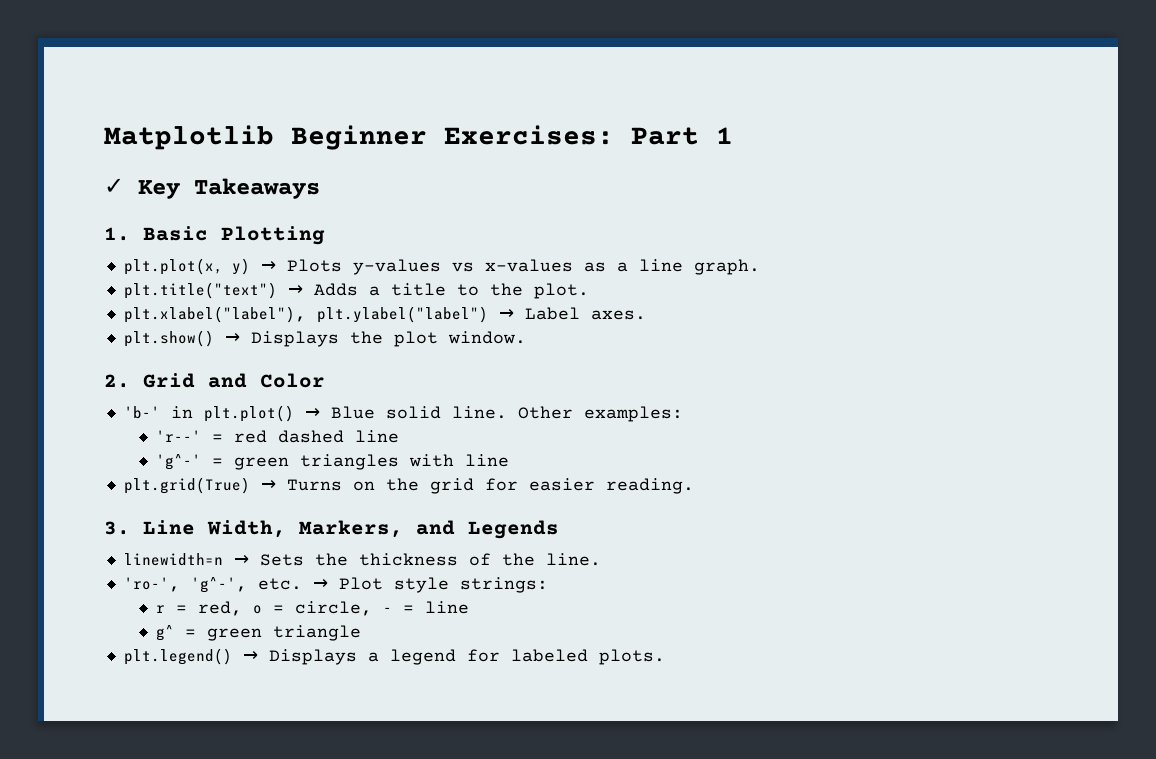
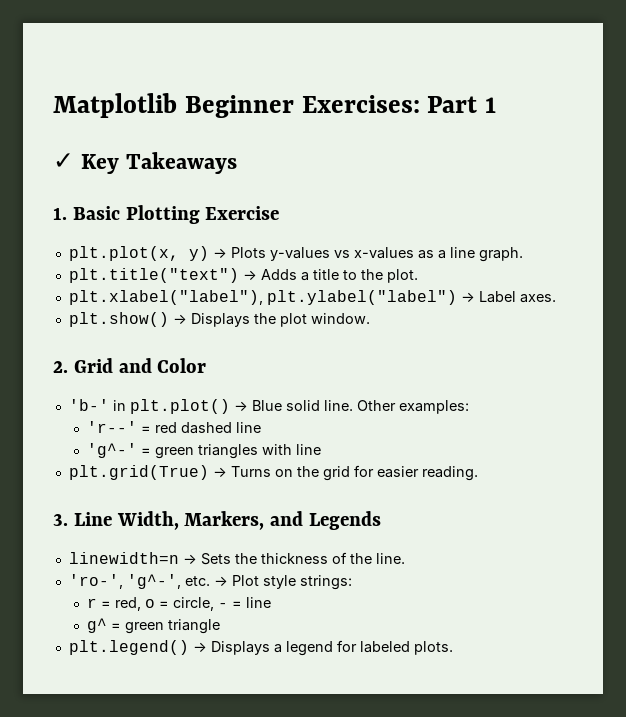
- 1. Basic Plotting
+ 1. Basic Plotting Exercise

